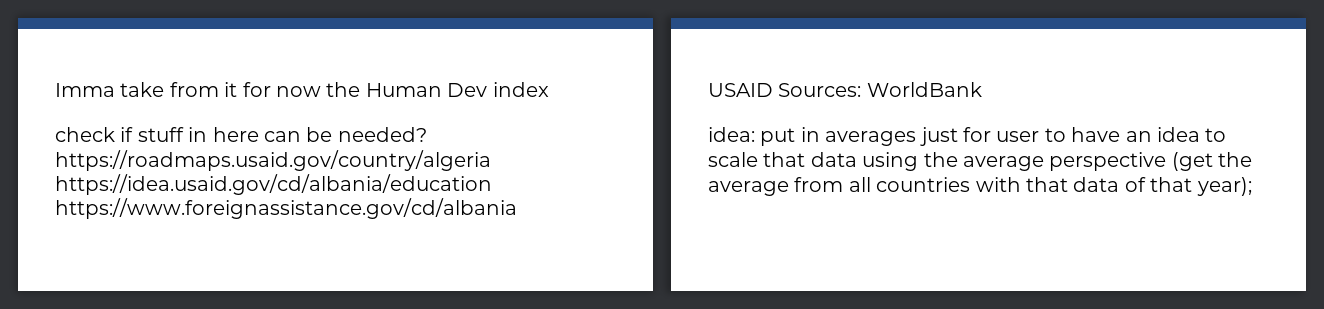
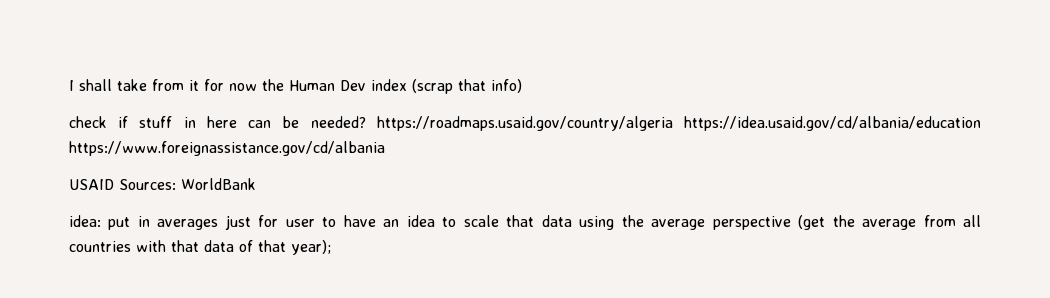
- Imma take from it for now the Human Dev index
+ I shall take from it for now the Human Dev index (scrap that info)

